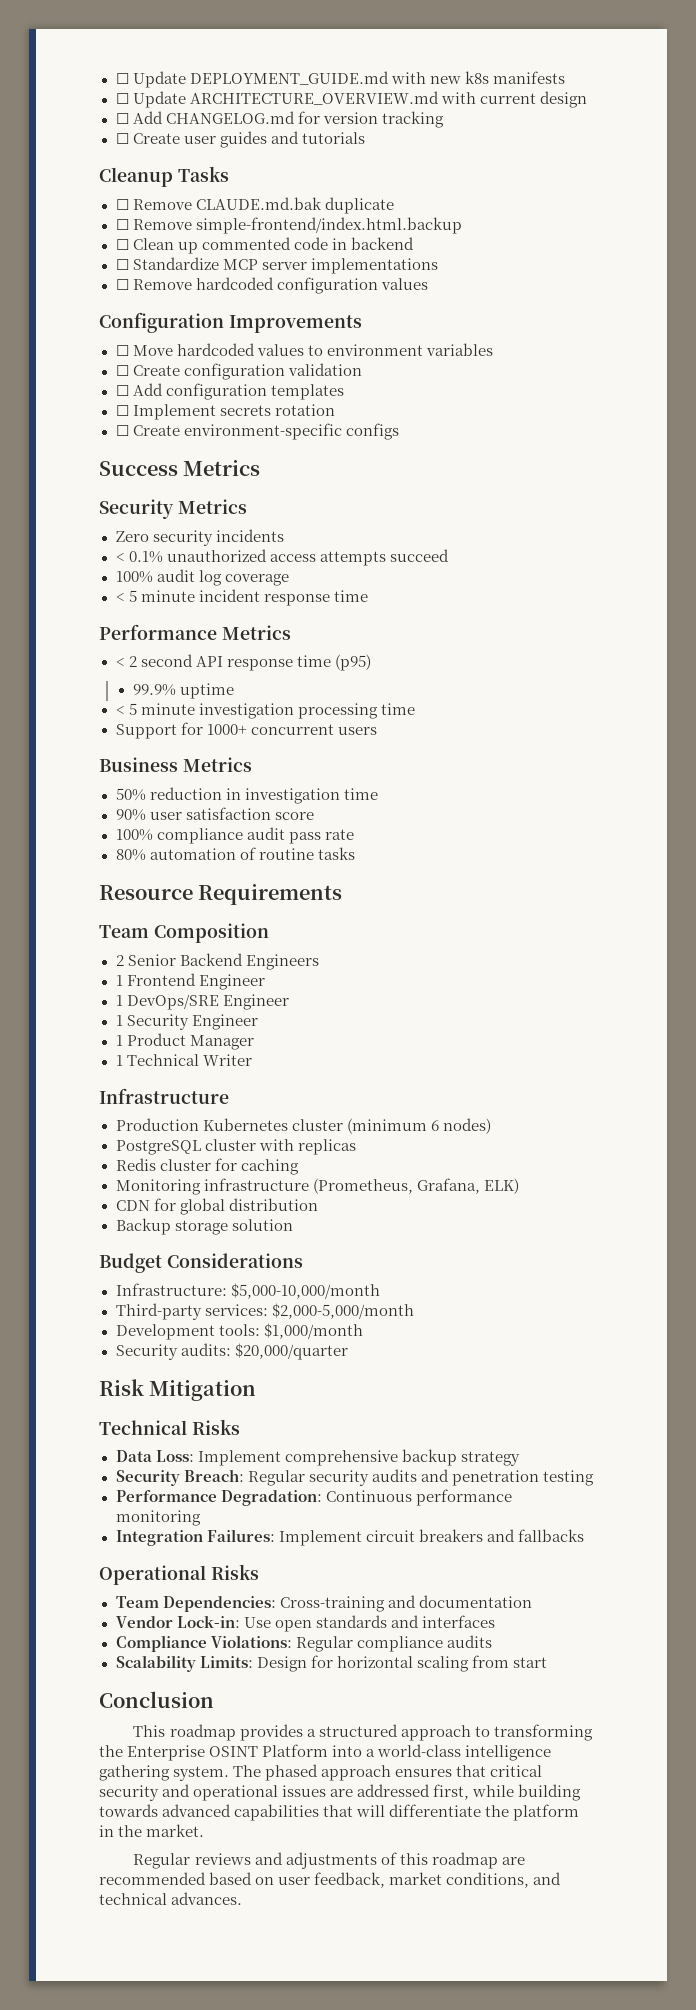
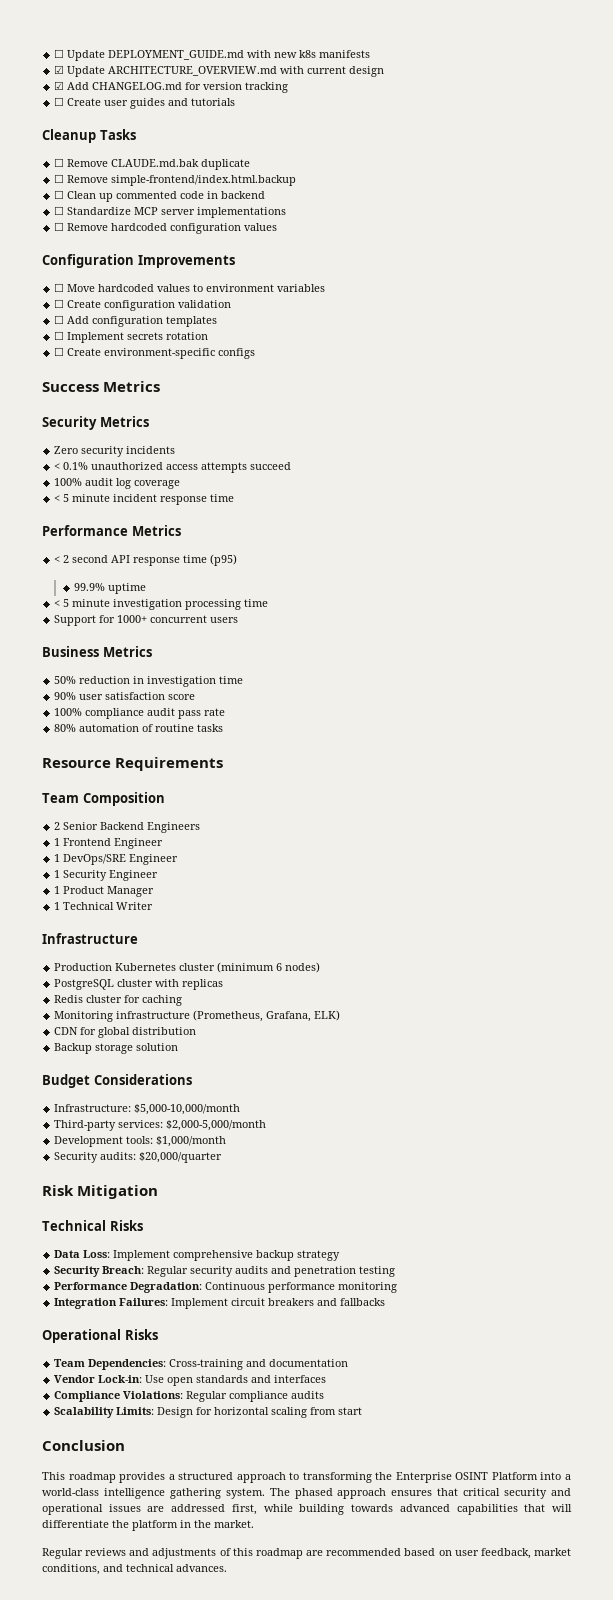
- ☐ Update ARCHITECTURE_OVERVIEW.md with current design
+ ☑ Update ARCHITECTURE_OVERVIEW.md with current design
- ☐ Add CHANGELOG.md for version tracking
+ ☑ Add CHANGELOG.md for version tracking

